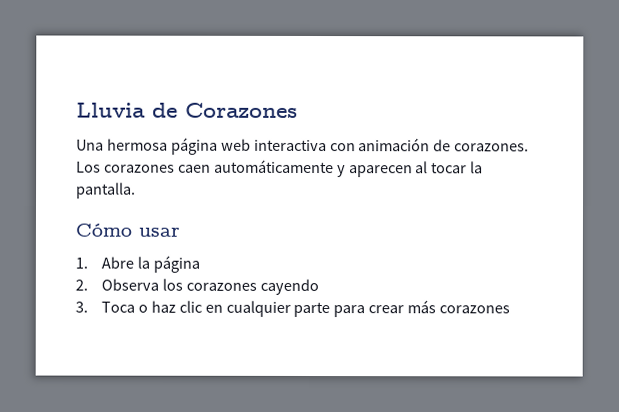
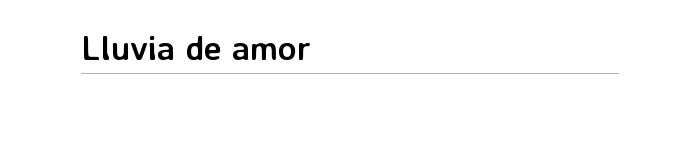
- Lluvia de Corazones
- Una hermosa página web interactiva con animación de corazones. Los corazones caen automáticamente y aparecen al tocar la pantalla.
- Cómo usar
- 1. Abre la página
- 2. Observa los corazones cayendo
- 3. Toca o haz clic en cualquier parte para crear más corazones
+ Lluvia de amor

